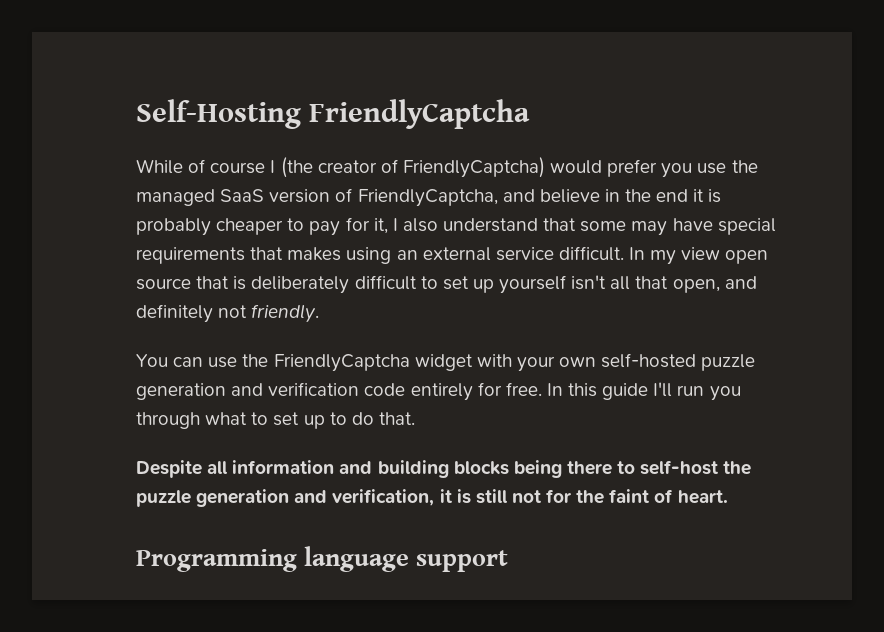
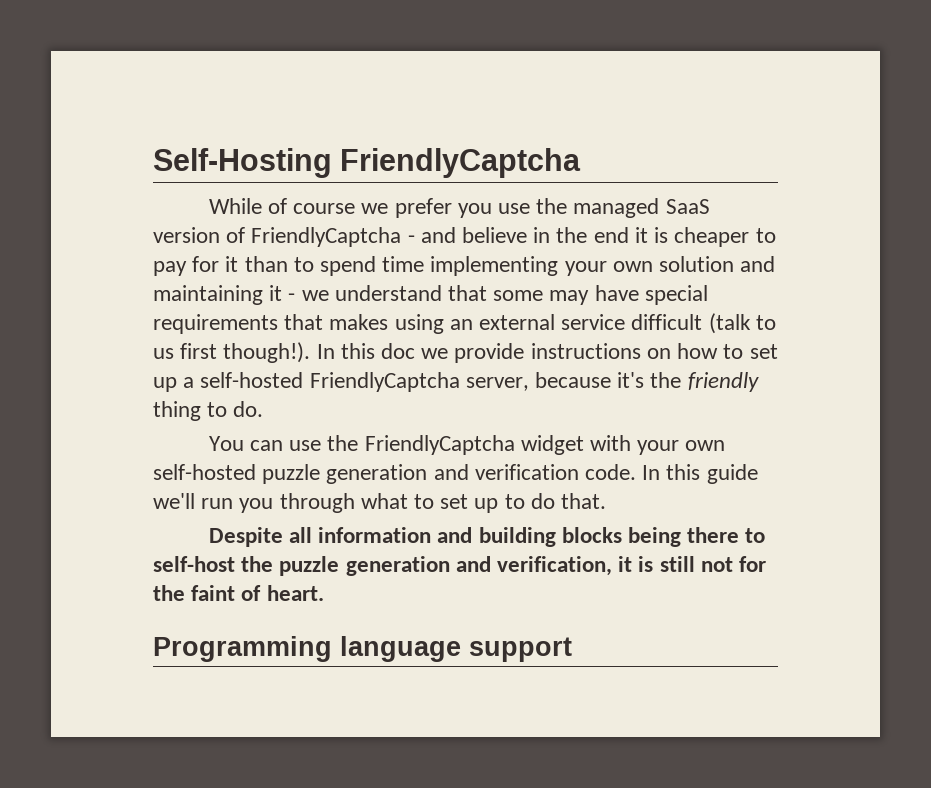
- While of course I (the creator of FriendlyCaptcha) would prefer you use the managed SaaS version of FriendlyCaptcha, and believe in the end it is probably cheaper to pay for it, I also understand that some may have special requirements that makes using an external service difficult. In my view open source that is deliberately difficult to set up yourself isn't all that open, and definitely not friendly.
+ While of course we prefer you use the managed SaaS version of FriendlyCaptcha - and believe in the end it is cheaper to pay for it than to spend time implementing your own solution and maintaining it - we understand that some may have special requirements that makes using an external service difficult (talk to us first though!). In this doc we provide instructions on how to set up a self-hosted FriendlyCaptcha server, because it's the friendly thing to do.
- You can use the FriendlyCaptcha widget with your own self-hosted puzzle generation and verification code entirely for free.
+ You can use the FriendlyCaptcha widget with your own self-hosted puzzle generation and verification code.
- In this guide I'll run you through what to set up to do that.
+ In this guide we'll run you through what to set up to do that.

